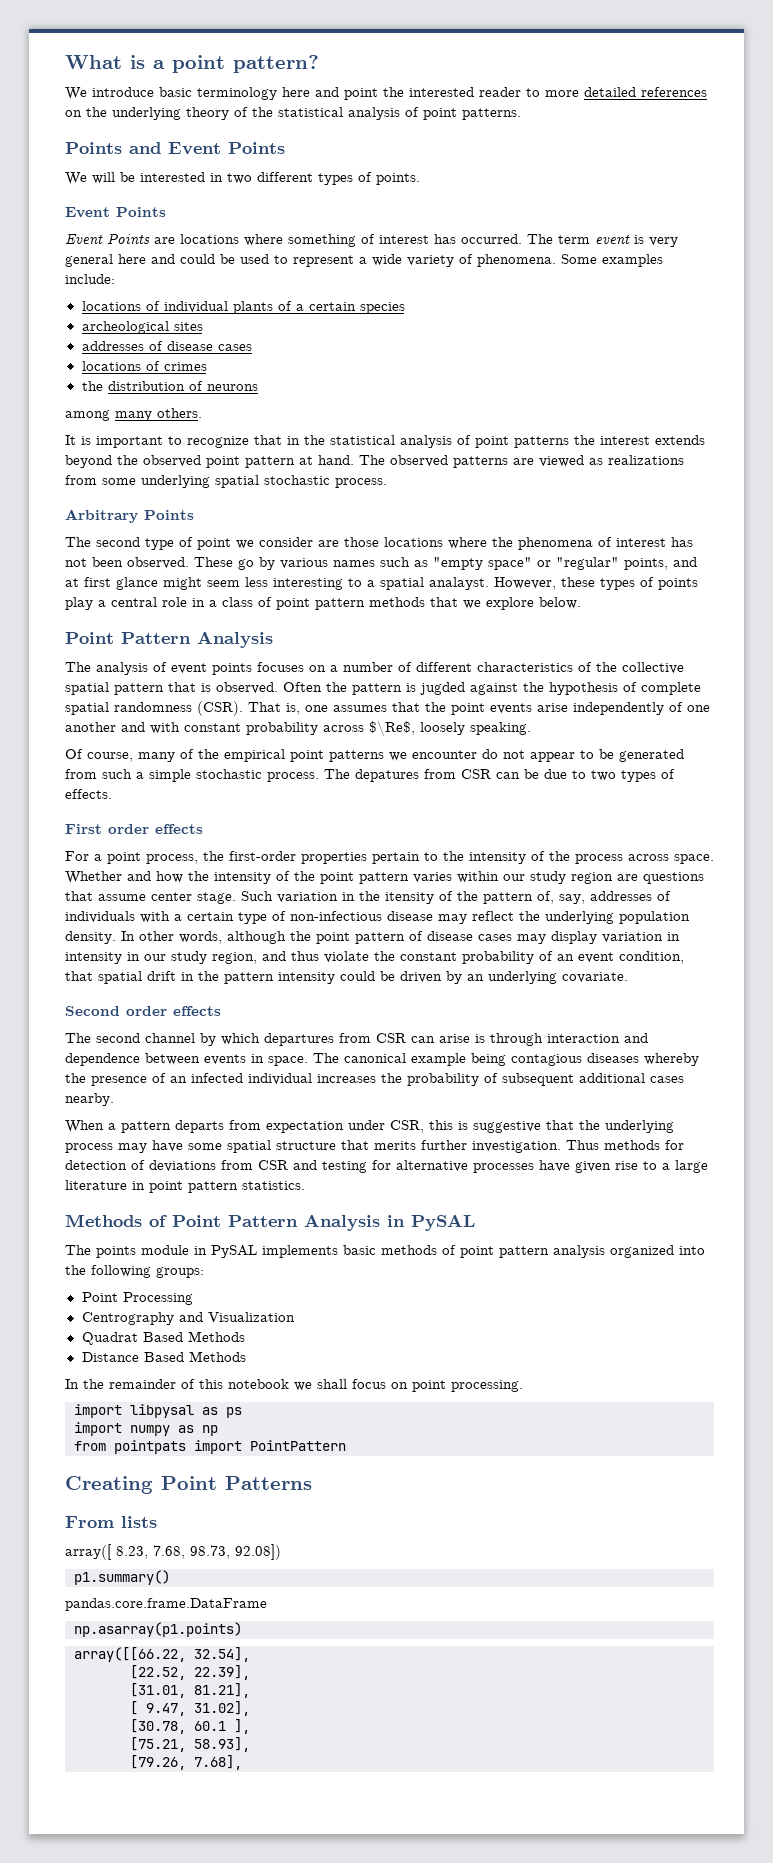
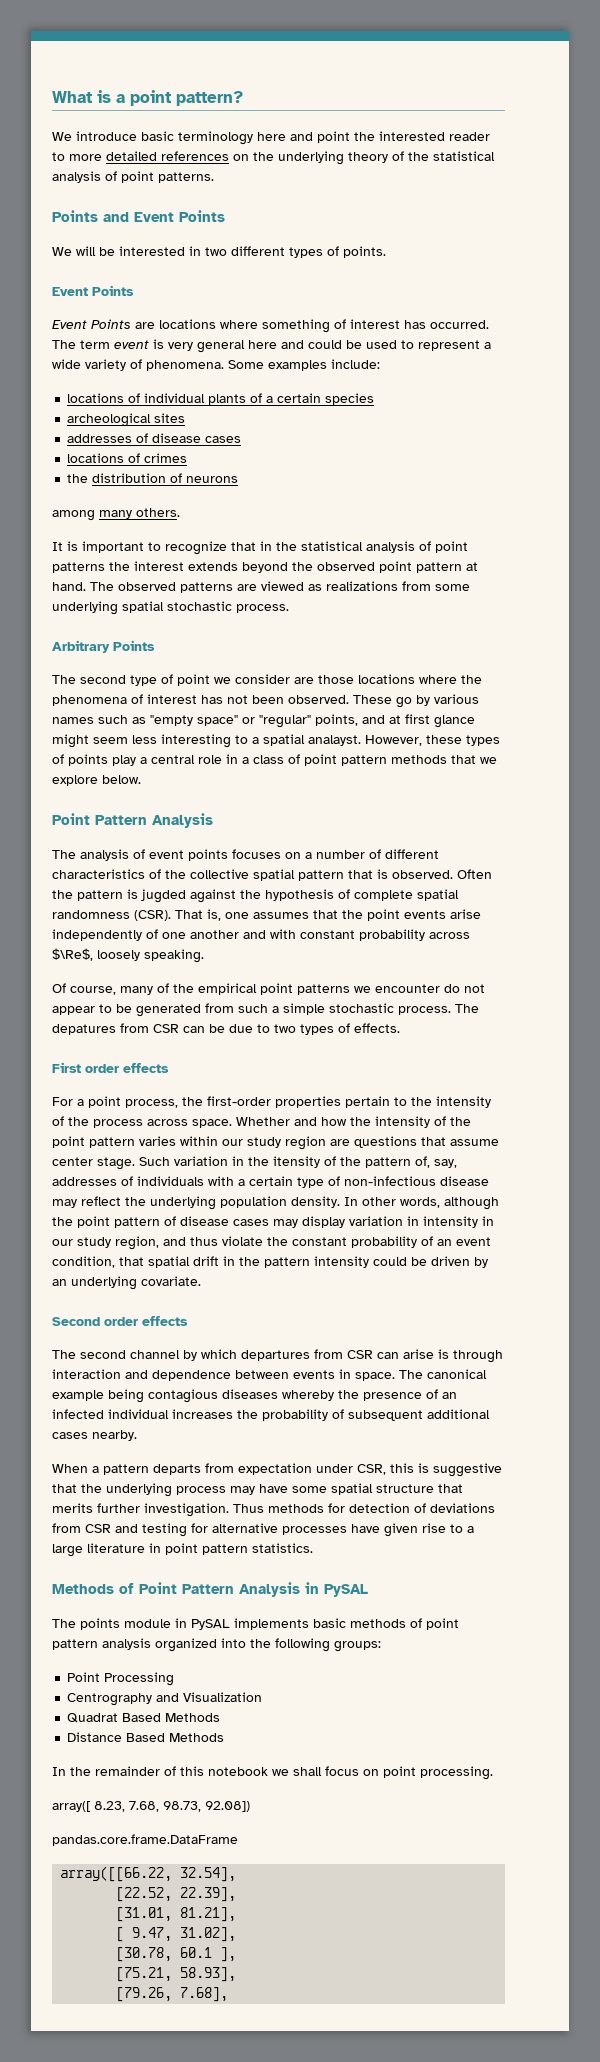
- import libpysal as ps
- import numpy as np
- from pointpats import PointPattern
- Creating Point Patterns
- From lists
- p1.summary()
- np.asarray(p1.points)

